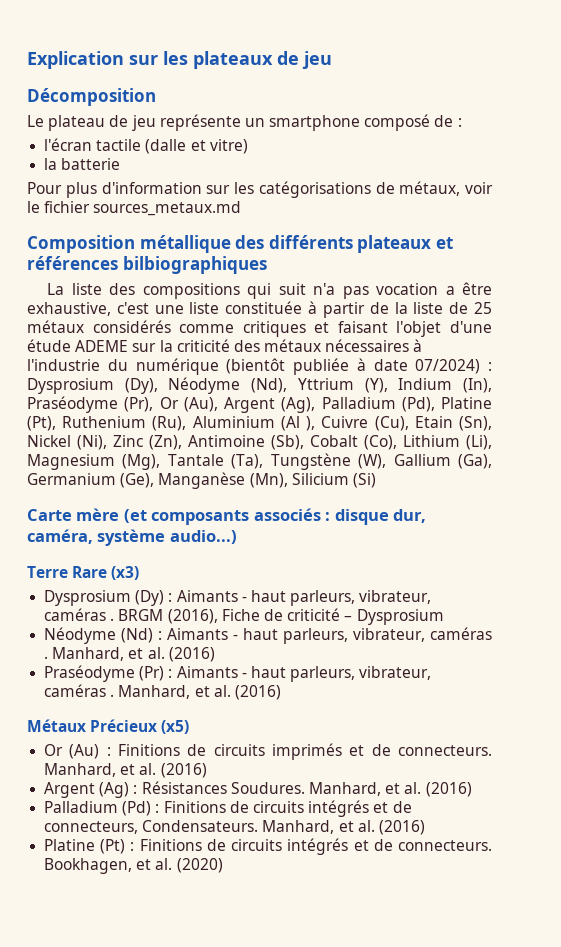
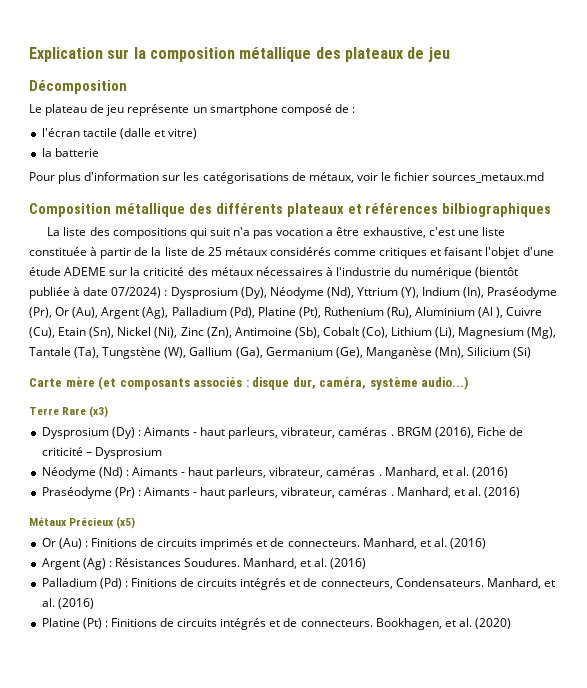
- Explication sur les plateaux de jeu
+ Explication sur la composition métallique des plateaux de jeu

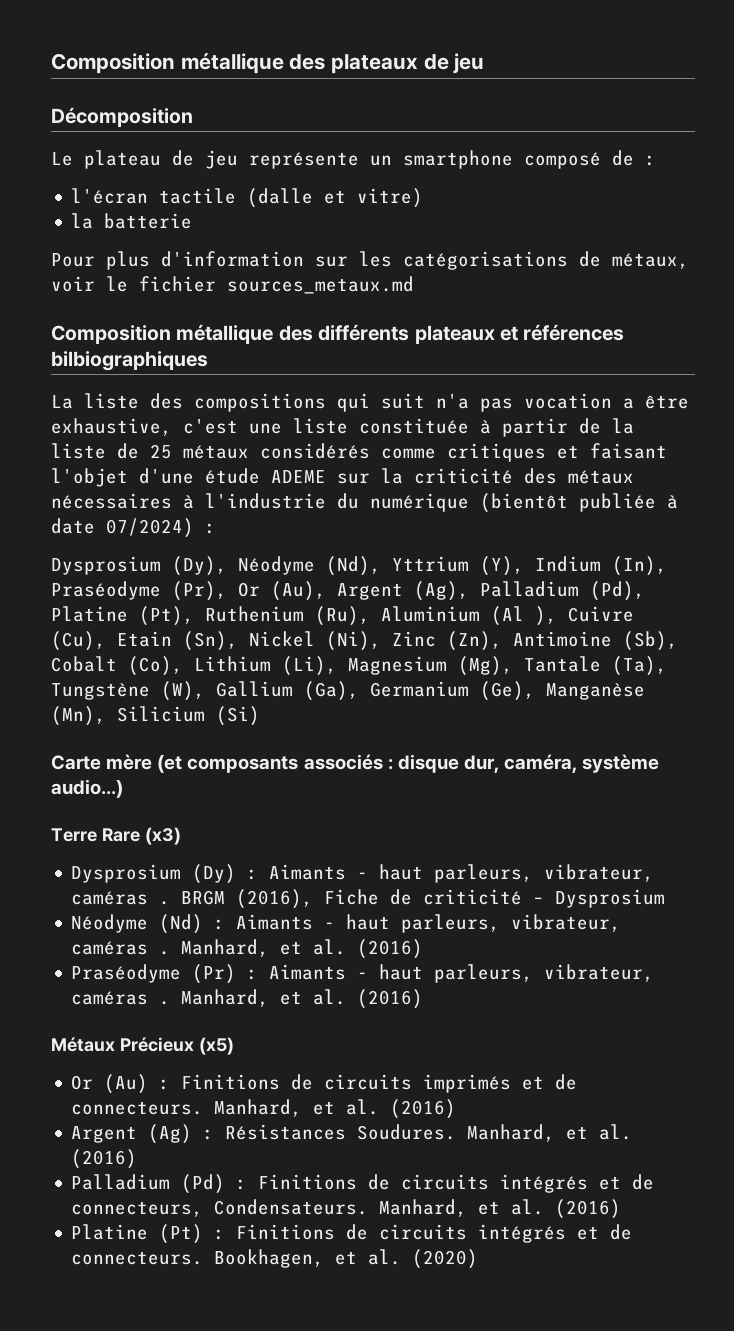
- Explication sur la composition métallique des plateaux de jeu
+ Composition métallique des plateaux de jeu
- La liste des compositions qui suit n'a pas vocation a être exhaustive, c'est une liste constituée à partir de la liste de 25 métaux considérés comme critiques et faisant l'objet d'une étude ADEME sur la criticité des métaux nécessaires à l'industrie du numérique (bientôt publiée à date 07/2024) : Dysprosium (Dy), Néodyme (Nd), Yttrium (Y), Indium (In), Praséodyme (Pr), Or (Au), Argent (Ag), Palladium (Pd), Platine (Pt), Ruthenium (Ru), Aluminium (Al ), Cuivre (Cu), Etain (Sn), Nickel (Ni), Zinc (Zn), Antimoine (Sb), Cobalt (Co), Lithium (Li), Magnesium (Mg), Tantale (Ta), Tungstène (W), Gallium (Ga), Germanium (Ge), Manganèse (Mn), Silicium (Si)
+ La liste des compositions qui suit n'a pas vocation a être exhaustive, c'est une liste constituée à partir de la liste de 25 métaux considérés comme critiques et faisant l'objet d'une étude ADEME sur la criticité des métaux nécessaires à l'industrie du numérique (bientôt publiée à date 07/2024) :
+ Dysprosium (Dy), Néodyme (Nd), Yttrium (Y), Indium (In), Praséodyme (Pr), Or (Au), Argent (Ag), Palladium (Pd), Platine (Pt), Ruthenium (Ru), Aluminium (Al ), Cuivre (Cu), Etain (Sn), Nickel (Ni), Zinc (Zn), Antimoine (Sb), Cobalt (Co), Lithium (Li), Magnesium (Mg), Tantale (Ta), Tungstène (W), Gallium (Ga), Germanium (Ge), Manganèse (Mn), Silicium (Si)

